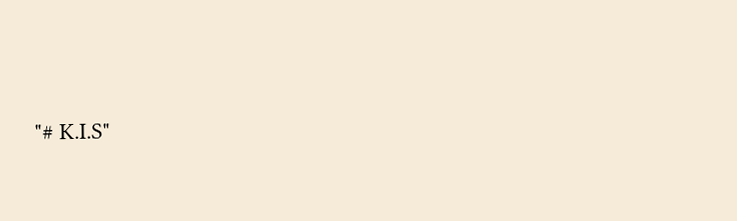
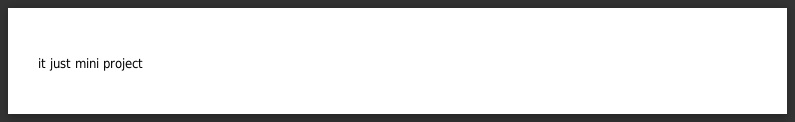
- "# K.I.S"
+ it just mini project

